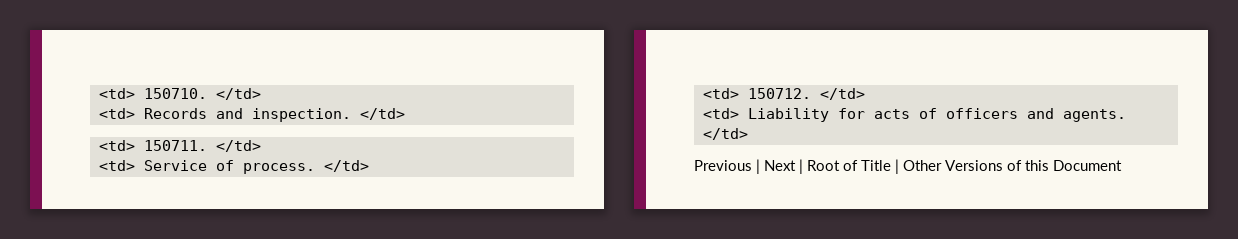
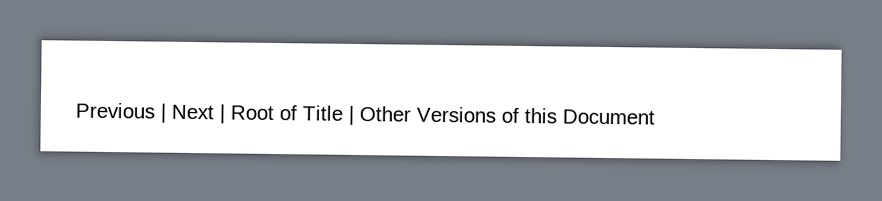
- <td> 150710. </td>
- <td> Records and inspection. </td>
- <td> 150711. </td>
- <td> Service of process. </td>
- <td> 150712. </td>
- <td> Liability for acts of officers and agents. </td>

